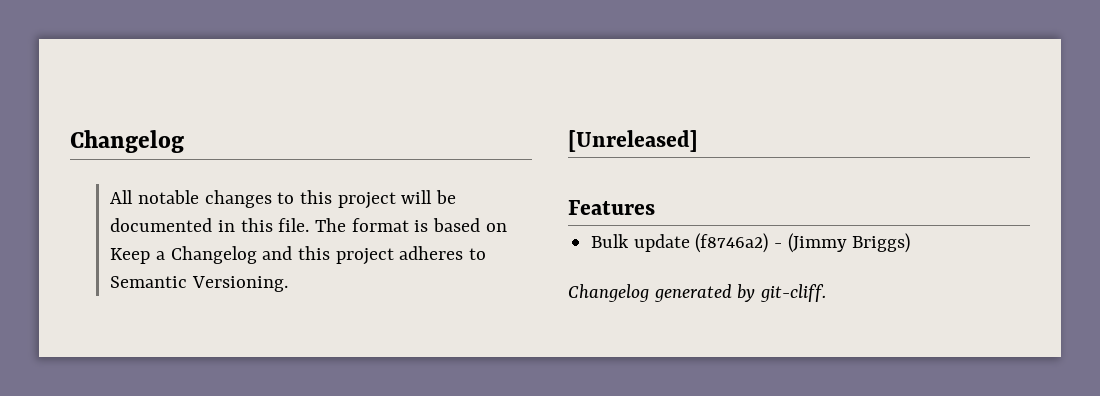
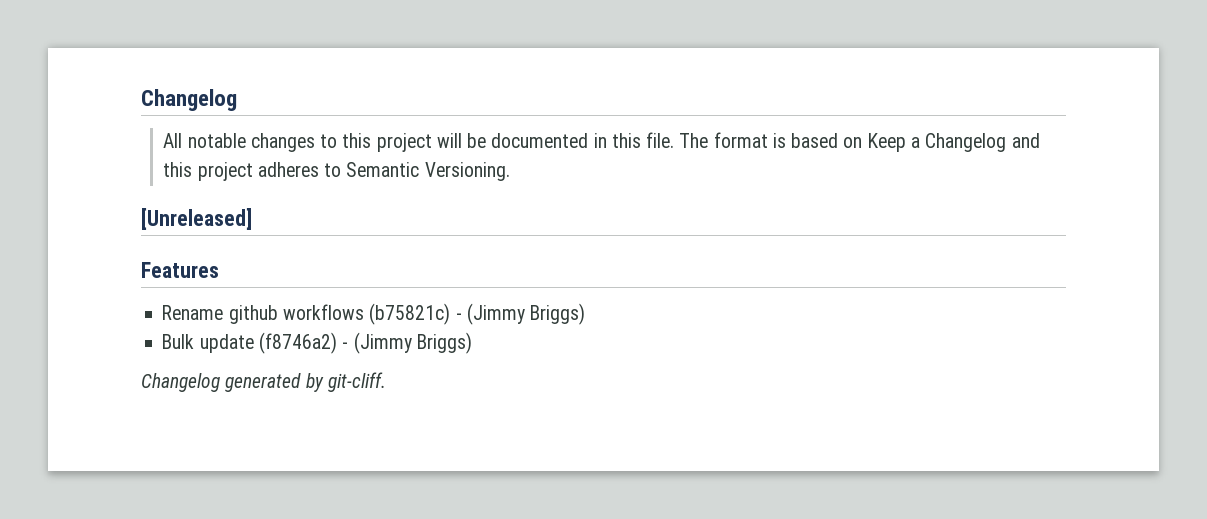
+ Rename github workflows (b75821c) - (Jimmy Briggs)

